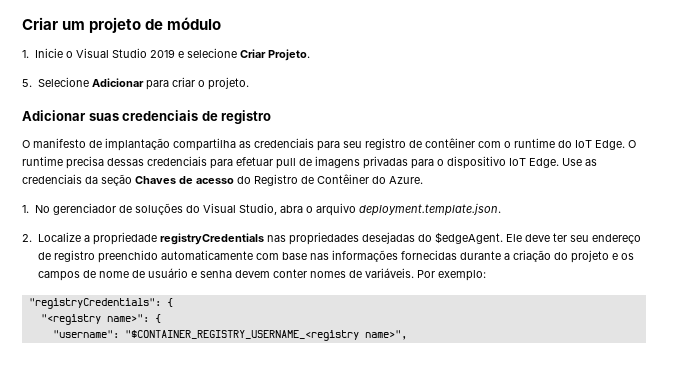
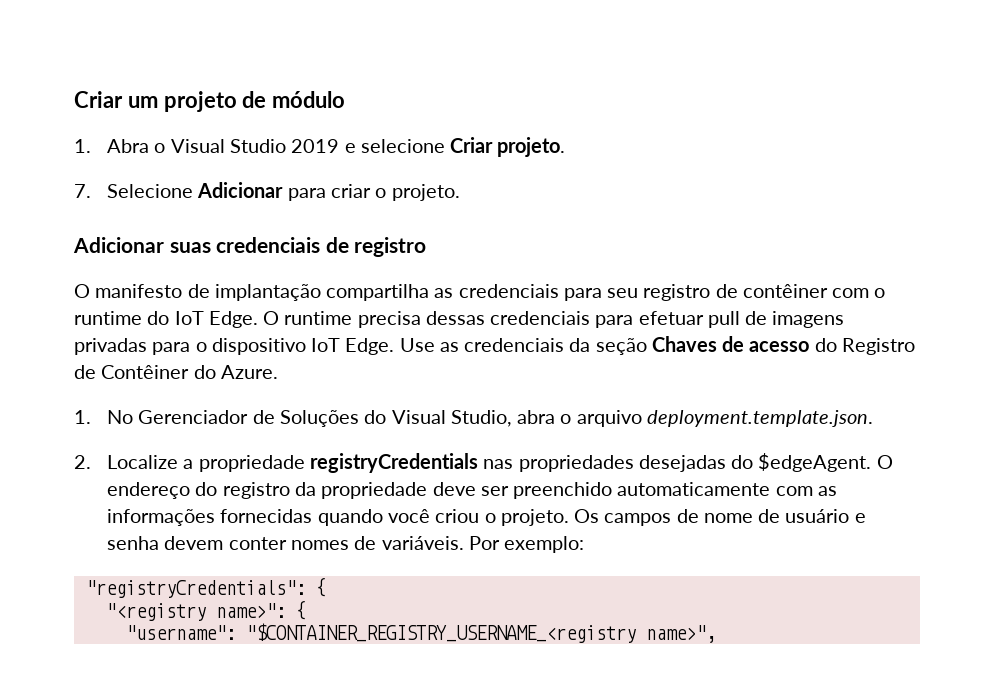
- 1. Inicie o Visual Studio 2019 e selecione Criar Projeto.
- 5. Selecione Adicionar para criar o projeto.
+ 1. Abra o Visual Studio 2019 e selecione Criar projeto.
+ 7. Selecione Adicionar para criar o projeto.
- 1. No gerenciador de soluções do Visual Studio, abra o arquivo deployment.template.json.
+ 1. No Gerenciador de Soluções do Visual Studio, abra o arquivo deployment.template.json.
- Ele deve ter seu endereço de registro preenchido automaticamente com base nas informações fornecidas durante a criação do projeto e os campos de nome de usuário e senha devem conter nomes de variáveis.
+ O endereço do registro da propriedade deve ser preenchido automaticamente com as informações fornecidas quando você criou o projeto. Os campos de nome de usuário e senha devem conter nomes de variáveis.

